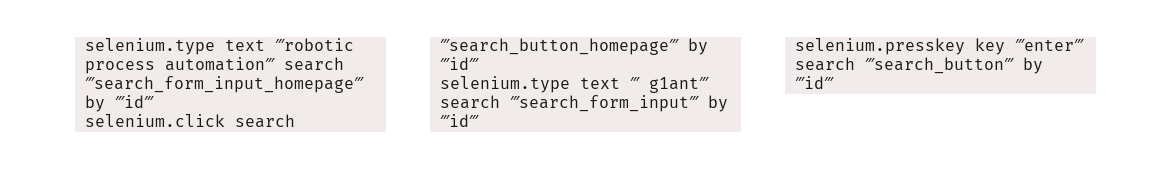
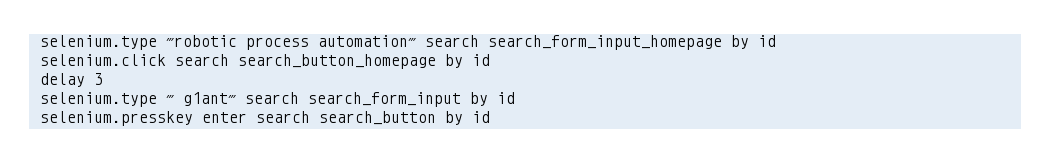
- selenium.type text ‴robotic process automation‴ search ‴search_form_input_homepage‴ by ‴id‴
+ selenium.type ‴robotic process automation‴ search search_form_input_homepage by id
- selenium.click search ‴search_button_homepage‴ by ‴id‴
- selenium.type text ‴ g1ant‴ search ‴search_form_input‴ by ‴id‴
- selenium.presskey key ‴enter‴ search ‴search_button‴ by ‴id‴
+ selenium.click search search_button_homepage by id
+ delay 3
+ selenium.type ‴ g1ant‴ search search_form_input by id
+ selenium.presskey enter search search_button by id

